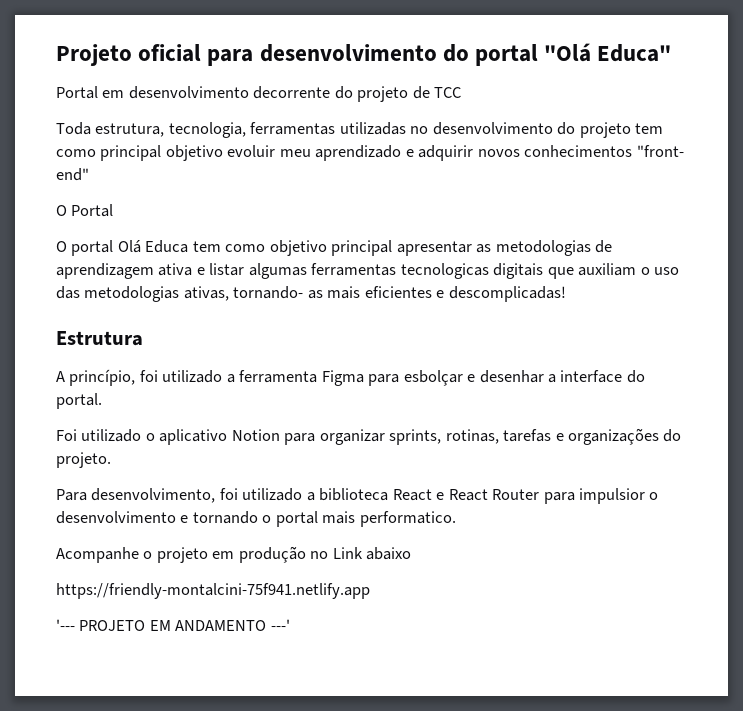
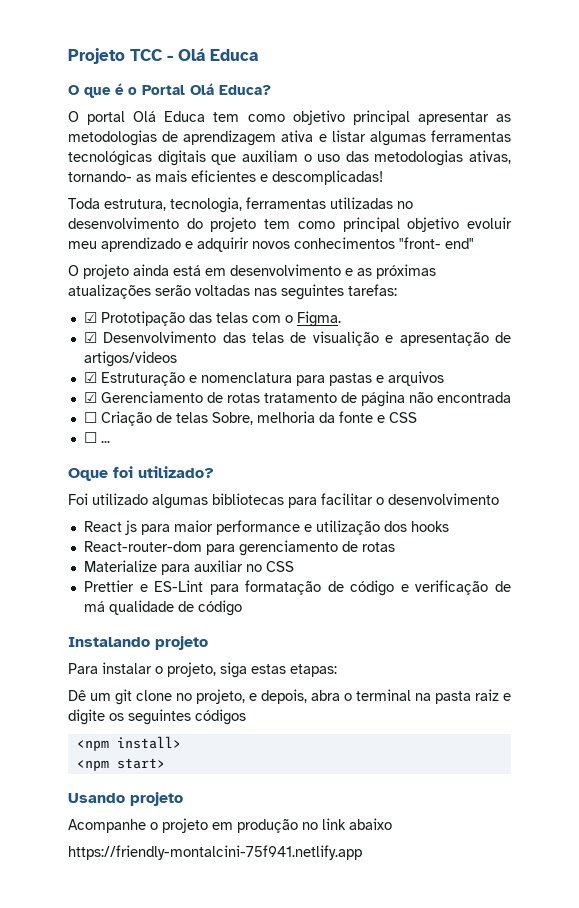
- Projeto oficial para desenvolvimento do portal "Olá Educa"
- Portal em desenvolvimento decorrente do projeto de TCC
+ Projeto TCC - Olá Educa
+ O que é o Portal Olá Educa?
+ O portal Olá Educa tem como objetivo principal apresentar as metodologias de aprendizagem ativa e listar algumas ferramentas tecnológicas digitais que auxiliam o uso das metodologias ativas, tornando- as mais eficientes e descomplicadas!
- O Portal
- O portal Olá Educa tem como objetivo principal apresentar as metodologias de aprendizagem ativa e listar algumas ferramentas tecnologicas digitais que auxiliam o uso das metodologias ativas, tornando- as mais eficientes e descomplicadas!
- Estrutura
- A princípio, foi utilizado a ferramenta Figma para esbolçar e desenhar a interface do portal.
- Foi utilizado o aplicativo Notion para organizar sprints, rotinas, tarefas e organizações do projeto.
- Para desenvolvimento, foi utilizado a biblioteca React e React Router para impulsior o desenvolvimento e tornando o portal mais performatico.
+ O projeto ainda está em desenvolvimento e as próximas atualizações serão voltadas nas seguintes tarefas:
+ ☑ Prototipação das telas com o Figma.
+ ☑ Desenvolvimento das telas de visualição e apresentação de artigos/videos
+ ☑ Estruturação e nomenclatura para pastas e arquivos
+ ☑ Gerenciamento de rotas tratamento de página não encontrada
+ ☐ Criação de telas Sobre, melhoria da fonte e CSS
+ ☐ ...
+ Oque foi utilizado?
+ Foi utilizado algumas bibliotecas para facilitar o desenvolvimento
+ React js para maior performance e utilização dos hooks
+ React-router-dom para gerenciamento de rotas
+ Materialize para auxiliar no CSS
+ Prettier e ES-Lint para formatação de código e verificação de má qualidade de código
+ Instalando projeto
+ Para instalar o projeto, siga estas etapas:
+ Dê um git clone no projeto, e depois, abra o terminal na pasta raiz e digite os seguintes códigos
+ <npm install>
+ <npm start>
+ Usando projeto
- Acompanhe o projeto em produção no Link abaixo
+ Acompanhe o projeto em produção no link abaixo
- '--- PROJETO EM ANDAMENTO ---'

